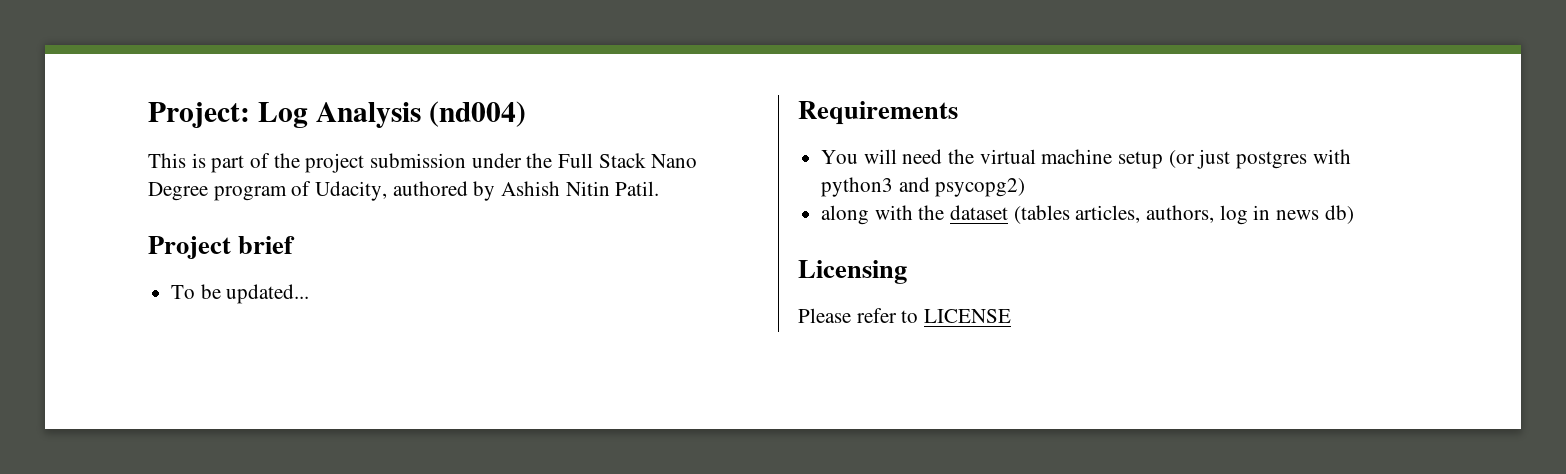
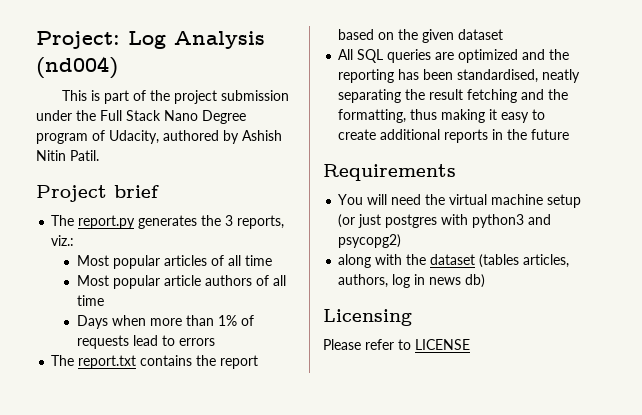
- To be updated...
+ The report.py generates the 3 reports, viz.:
+ Most popular articles of all time
+ Most popular article authors of all time
+ Days when more than 1% of requests lead to errors
+ The report.txt contains the report based on the given dataset
+ All SQL queries are optimized and the reporting has been standardised, neatly separating the result fetching and the formatting, thus making it easy to create additional reports in the future

